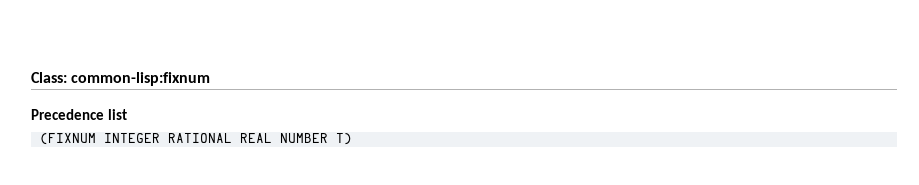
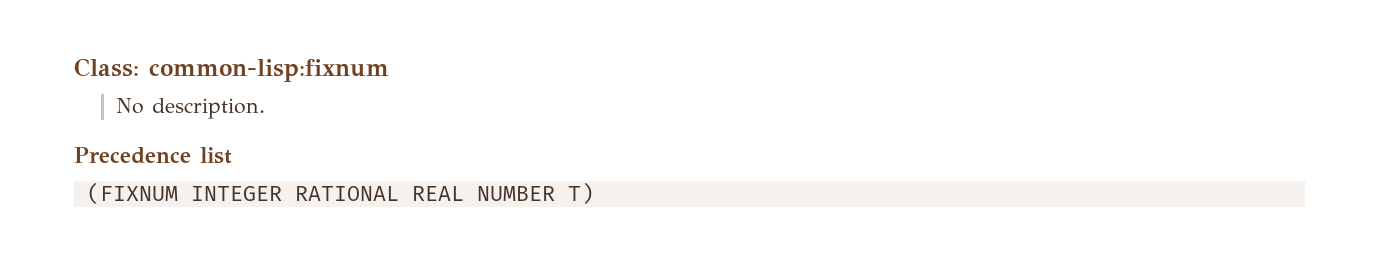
+ No description.

